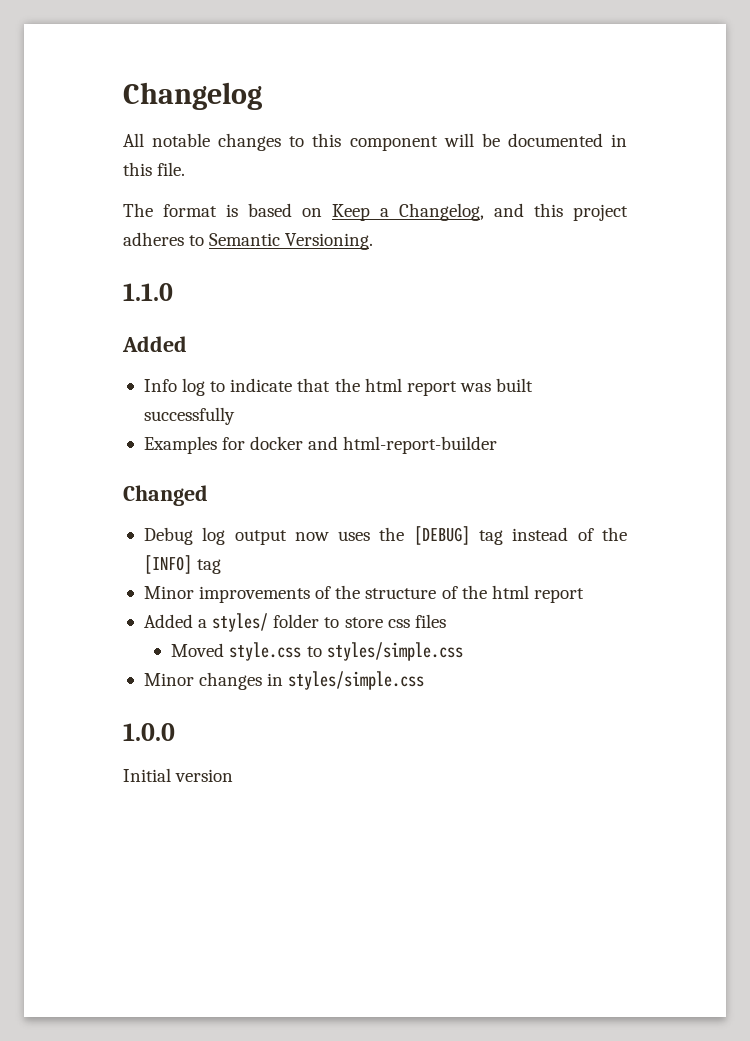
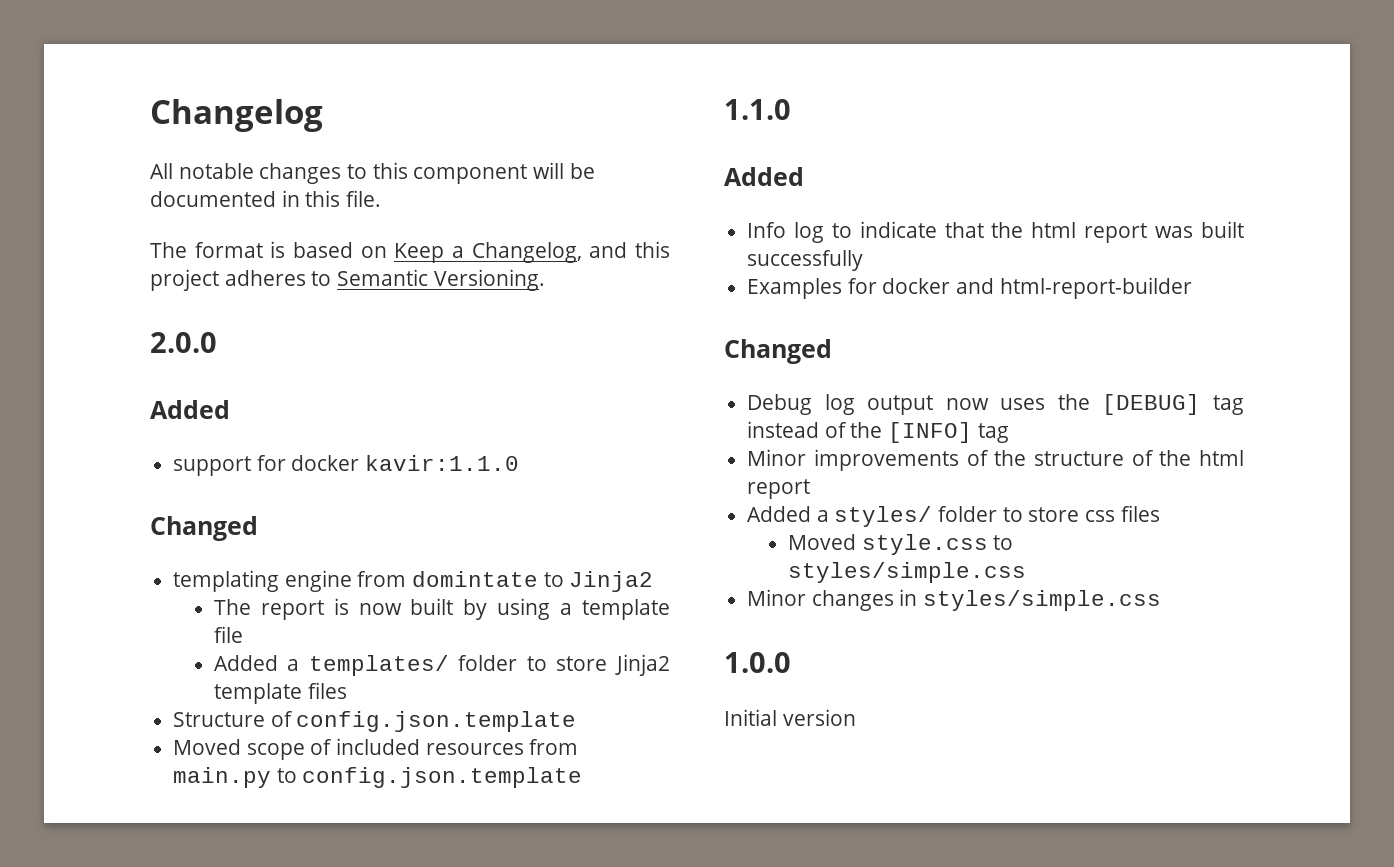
+ 2.0.0
+ Added
+ support for docker kavir:1.1.0
+ Changed
+ templating engine from domintate to Jinja2
+ The report is now built by using a template file
+ Added a templates/ folder to store Jinja2 template files
+ Structure of config.json.template
+ Moved scope of included resources from main.py to config.json.template

